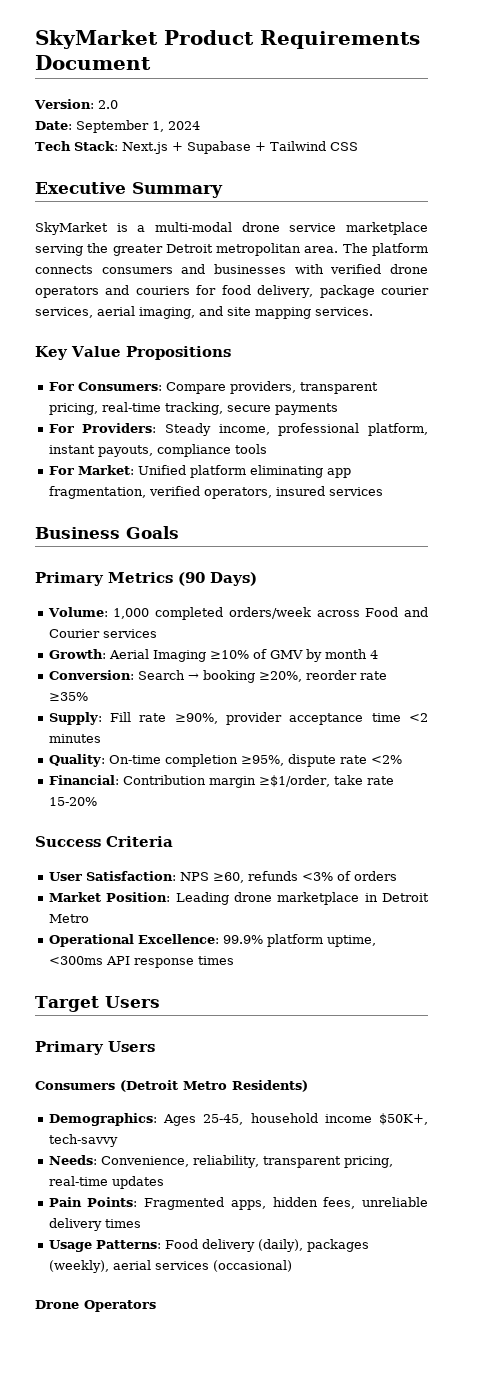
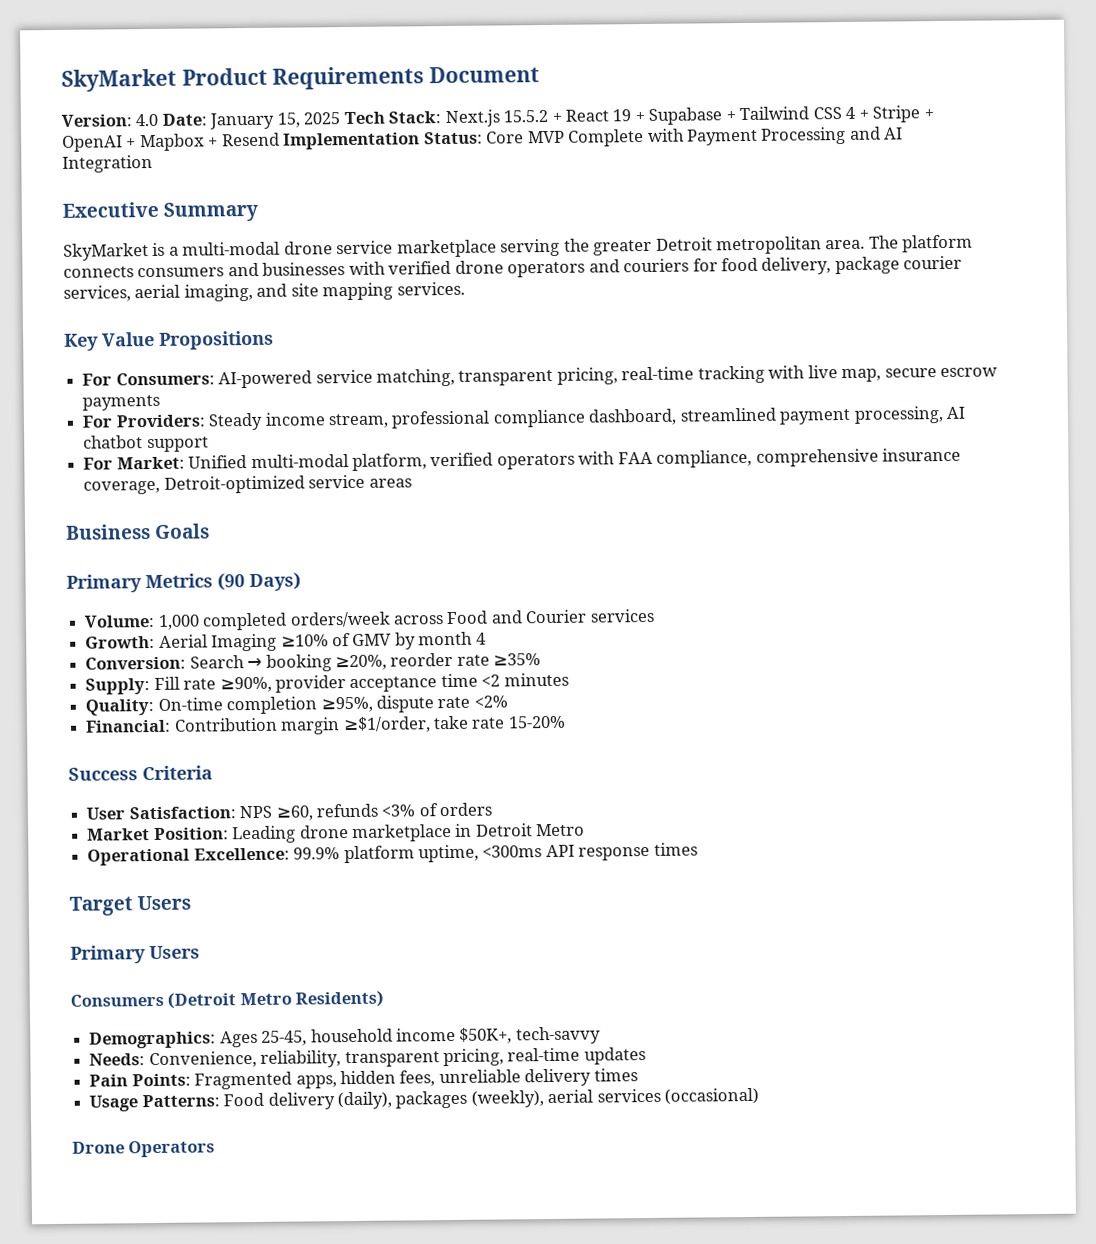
- Version: 2.0
- Date: September 1, 2024
- Tech Stack: Next.js + Supabase + Tailwind CSS
+ Version: 4.0 Date: January 15, 2025 Tech Stack: Next.js 15.5.2 + React 19 + Supabase + Tailwind CSS 4 + Stripe + OpenAI + Mapbox + Resend Implementation Status: Core MVP Complete with Payment Processing and AI Integration
- For Consumers: Compare providers, transparent pricing, real-time tracking, secure payments
- For Providers: Steady income, professional platform, instant payouts, compliance tools
- For Market: Unified platform eliminating app fragmentation, verified operators, insured services
+ For Consumers: AI-powered service matching, transparent pricing, real-time tracking with live map, secure escrow payments
+ For Providers: Steady income stream, professional compliance dashboard, streamlined payment processing, AI chatbot support
+ For Market: Unified multi-modal platform, verified operators with FAA compliance, comprehensive insurance coverage, Detroit-optimized service areas

